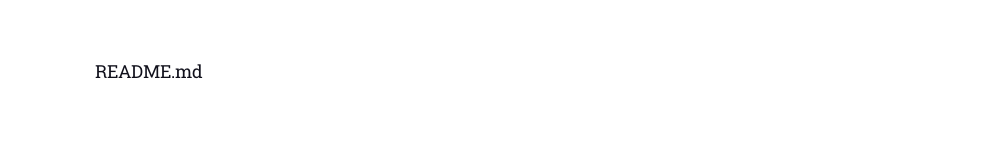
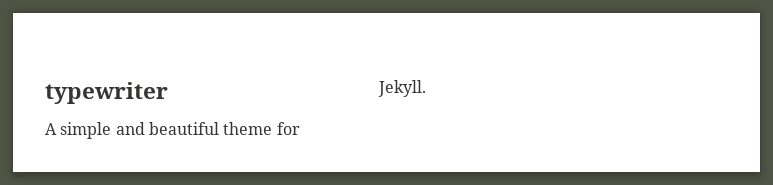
- README.md
+ typewriter
+ A simple and beautiful theme for Jekyll.

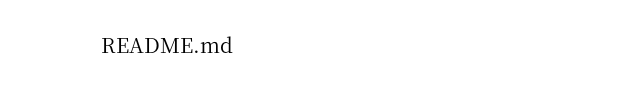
- typewriter
- A simple and beautiful theme for Jekyll.
+ README.md

